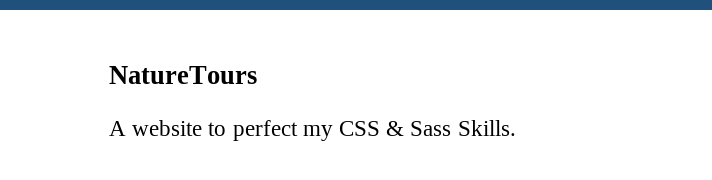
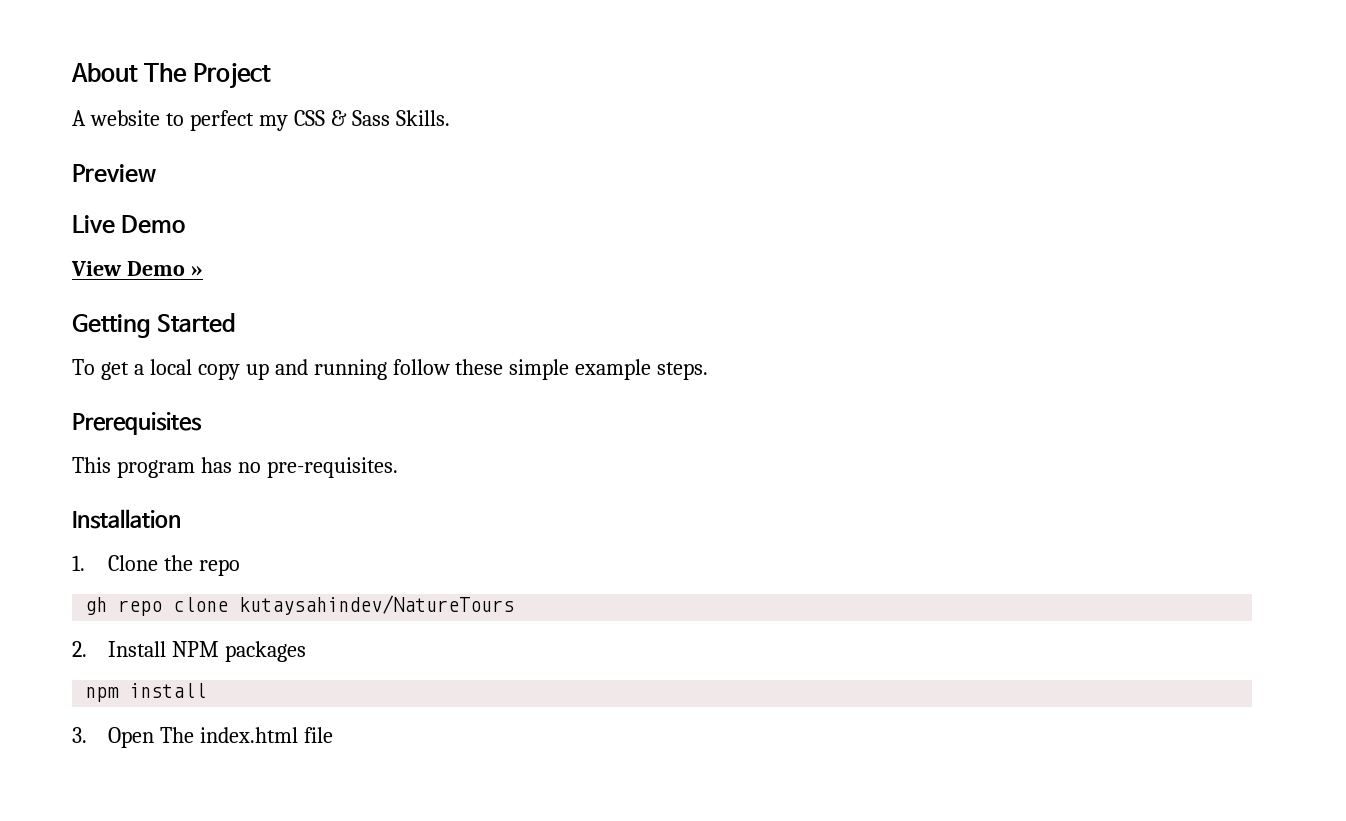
- NatureTours
+ About The Project
+ Preview
+ Live Demo
+ View Demo »
+ Getting Started
+ To get a local copy up and running follow these simple example steps.
+ Prerequisites
+ This program has no pre-requisites.
+ Installation
+ 1. Clone the repo
+ gh repo clone kutaysahindev/NatureTours
+ 2. Install NPM packages
+ npm install
+ 3. Open The index.html file

